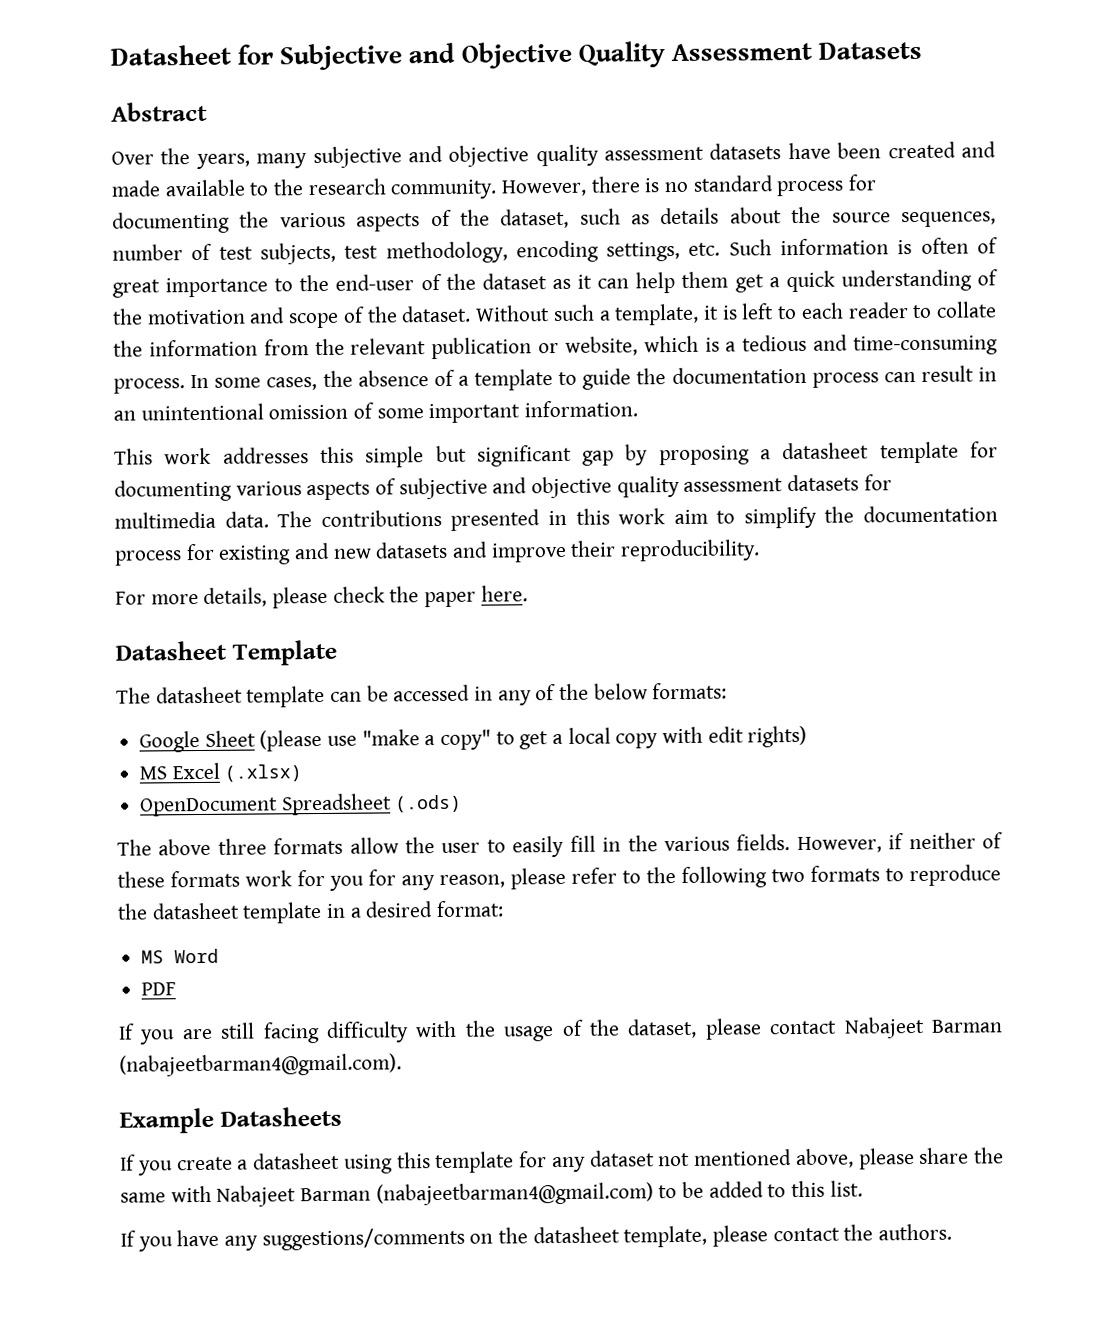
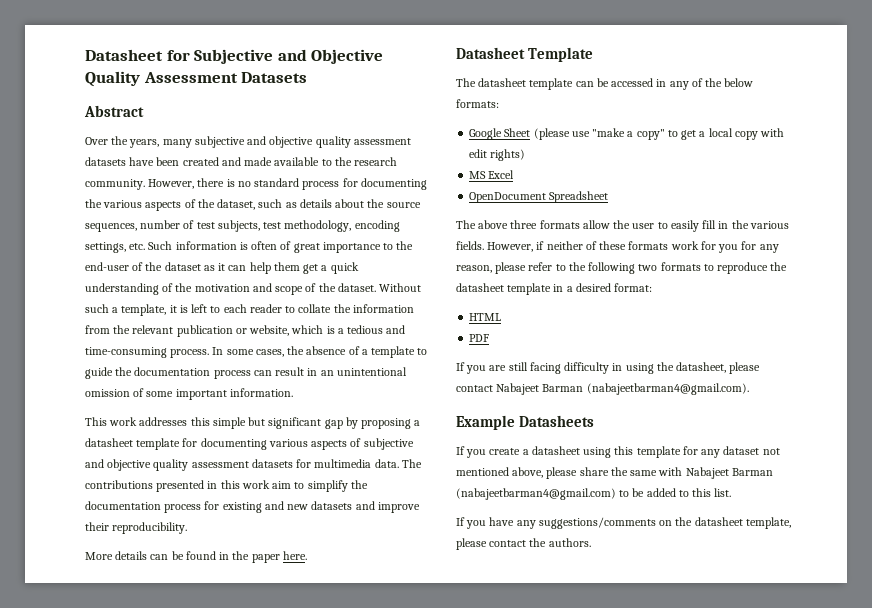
- For more details, please check the paper here.
+ More details can be found in the paper here.
- MS Excel (.xlsx)
+ MS Excel
- OpenDocument Spreadsheet (.ods)
+ OpenDocument Spreadsheet
- MS Word
+ HTML
- If you are still facing difficulty with the usage of the dataset, please contact Nabajeet Barman (nabajeetbarman4@gmail.com).
+ If you are still facing difficulty in using the datasheet, please contact Nabajeet Barman (nabajeetbarman4@gmail.com).

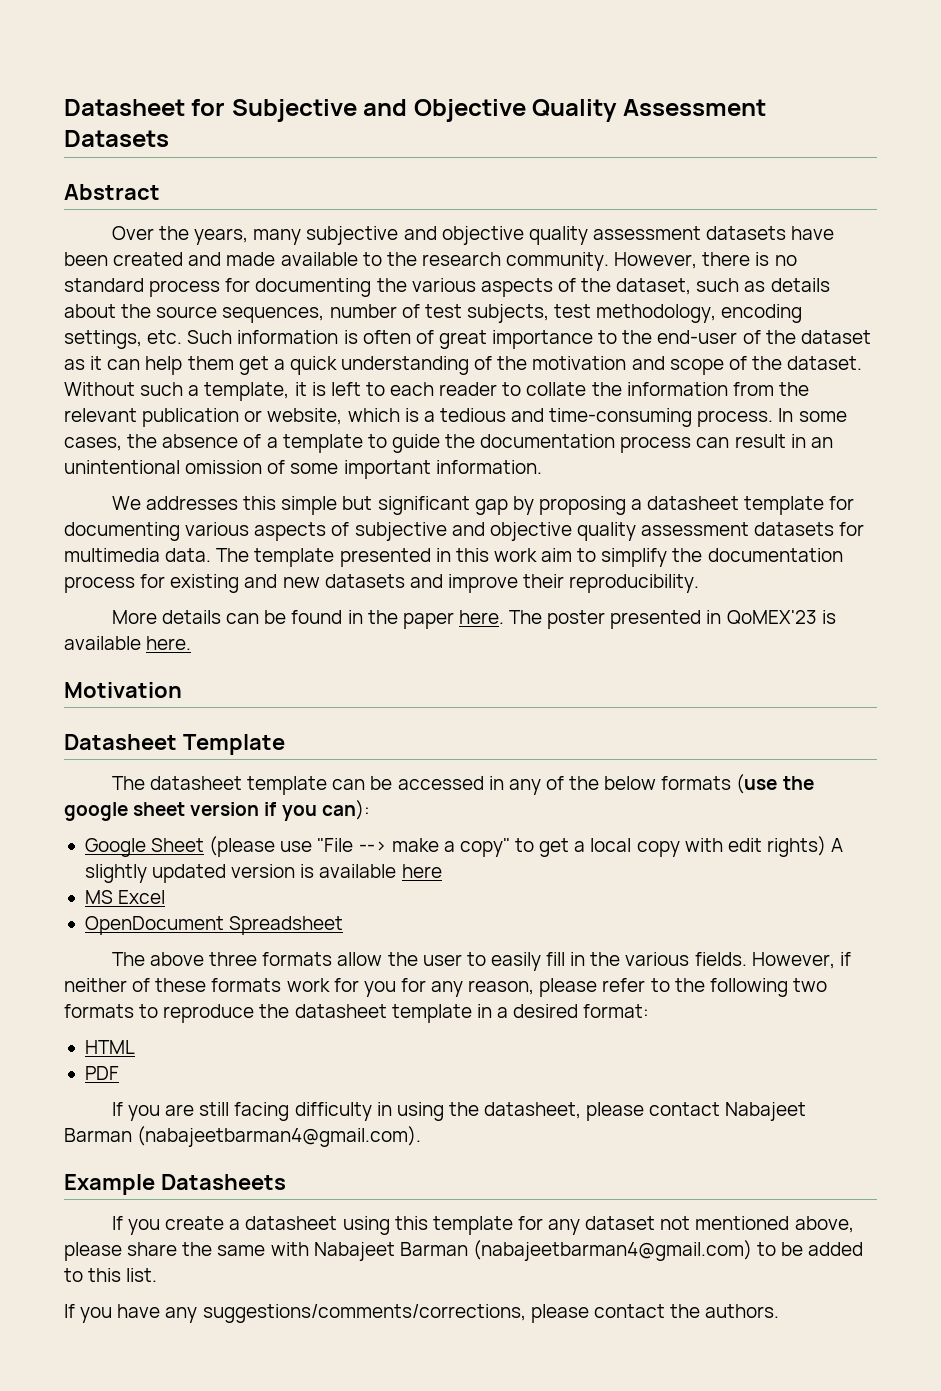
- This work addresses this simple but significant gap by proposing a datasheet template for documenting various aspects of subjective and objective quality assessment datasets for multimedia data.
+ We addresses this simple but significant gap by proposing a datasheet template for documenting various aspects of subjective and objective quality assessment datasets for multimedia data.
- The contributions presented in this work aim to simplify the documentation process for existing and new datasets and improve their reproducibility.
+ The template presented in this work aim to simplify the documentation process for existing and new datasets and improve their reproducibility.
+ The poster presented in QoMEX'23 is available here.
+ Motivation
- The datasheet template can be accessed in any of the below formats:
+ The datasheet template can be accessed in any of the below formats (use the google sheet version if you can):
- Google Sheet (please use "make a copy" to get a local copy with edit rights)
+ Google Sheet (please use "File --> make a copy" to get a local copy with edit rights) A slightly updated version is available here
- If you have any suggestions/comments on the datasheet template, please contact the authors.
+ If you have any suggestions/comments/corrections, please contact the authors.

